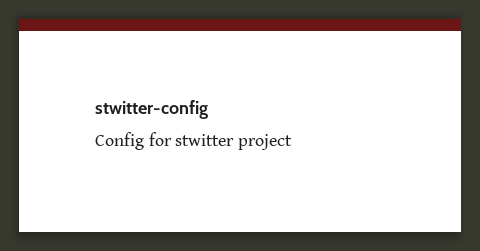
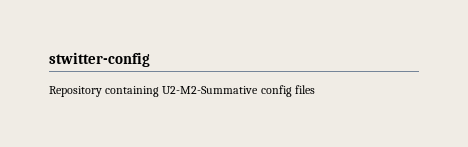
- Config for stwitter project
+ Repository containing U2-M2-Summative config files

